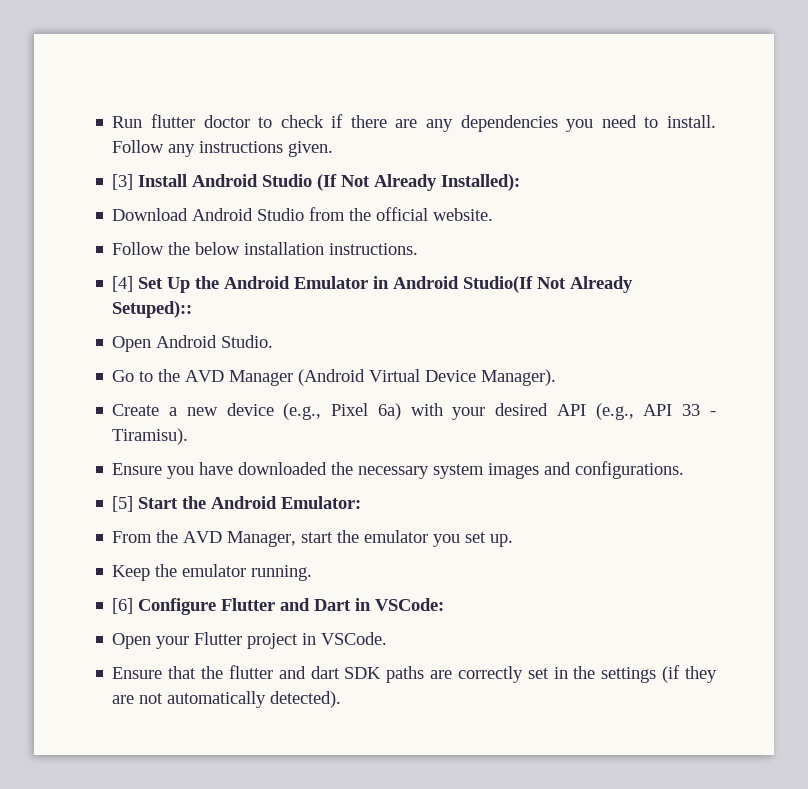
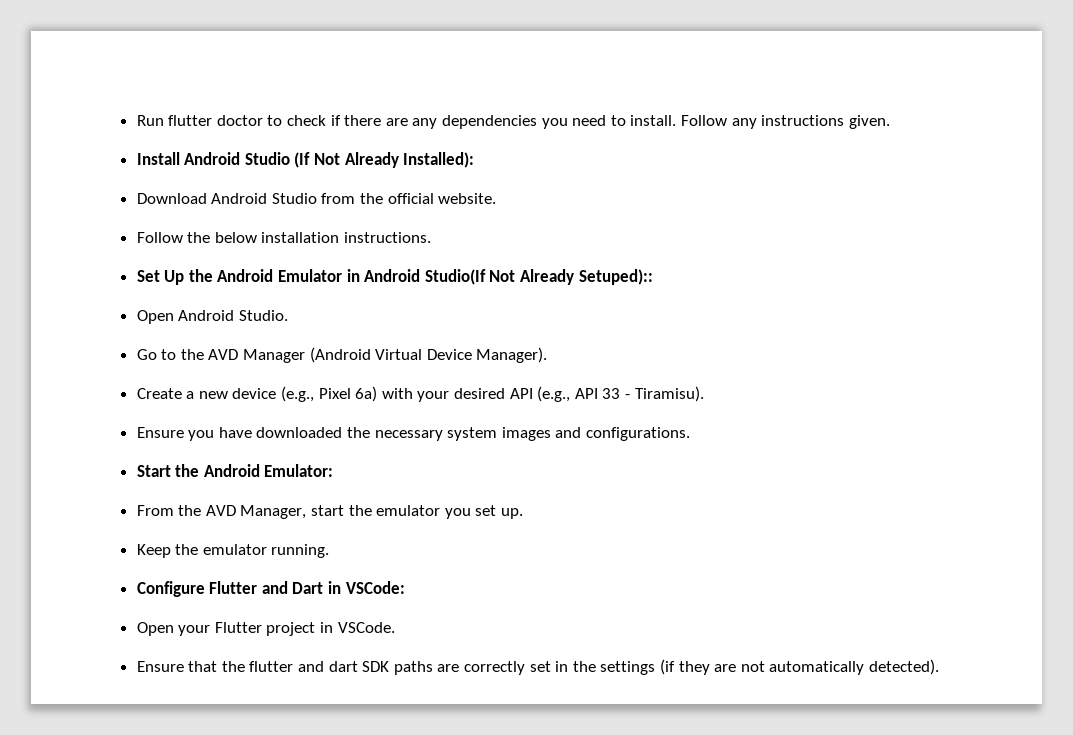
- [3] Install Android Studio (If Not Already Installed):
+ Install Android Studio (If Not Already Installed):
- [4] Set Up the Android Emulator in Android Studio(If Not Already Setuped)::
+ Set Up the Android Emulator in Android Studio(If Not Already Setuped)::
- [5] Start the Android Emulator:
+ Start the Android Emulator:
- [6] Configure Flutter and Dart in VSCode:
+ Configure Flutter and Dart in VSCode:

